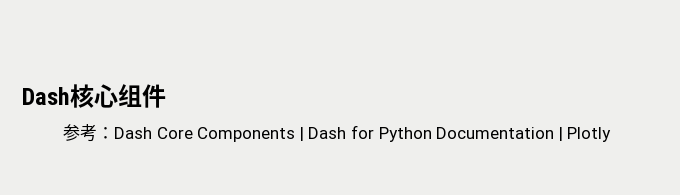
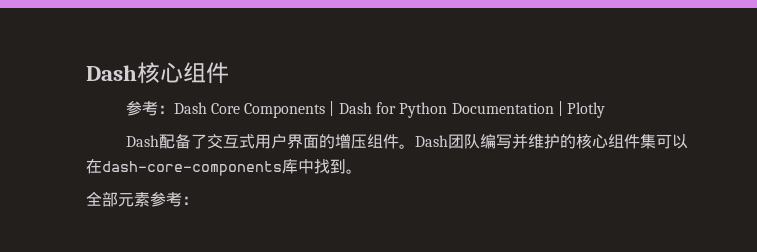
+ Dash配备了交互式用户界面的增压组件。Dash团队编写并维护的核心组件集可以在dash-core-components库中找到。
+ 全部元素参考：

